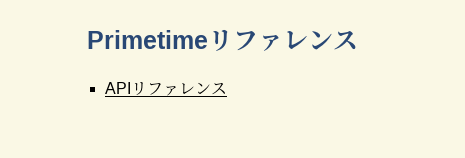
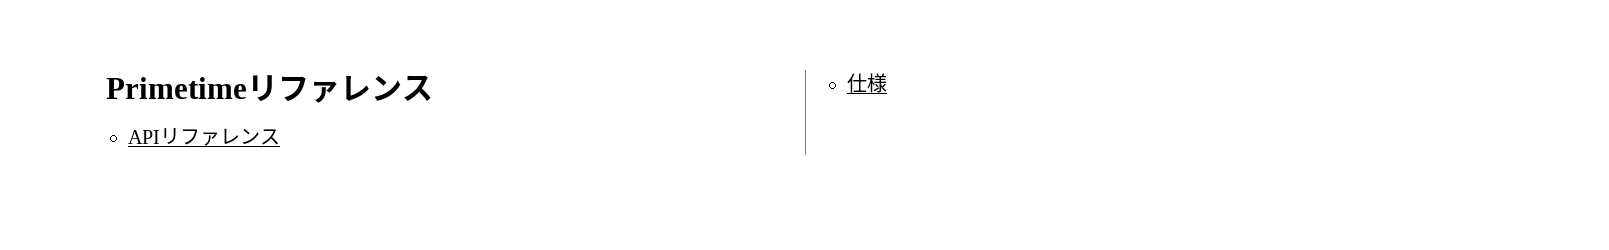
+ 仕様

